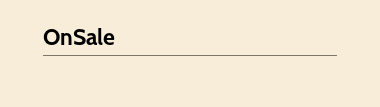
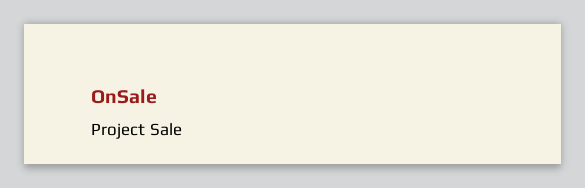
+ Project Sale

